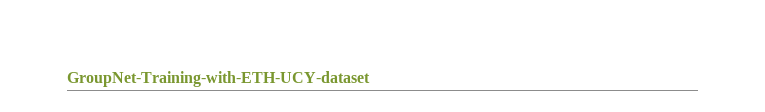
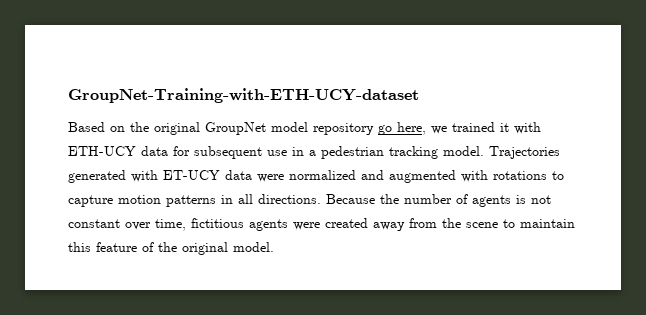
+ Based on the original GroupNet model repository go here, we trained it with ETH-UCY data for subsequent use in a pedestrian tracking model. Trajectories generated with ET-UCY data were normalized and augmented with rotations to capture motion patterns in all directions. Because the number of agents is not constant over time, fictitious agents were created away from the scene to maintain this feature of the original model.

